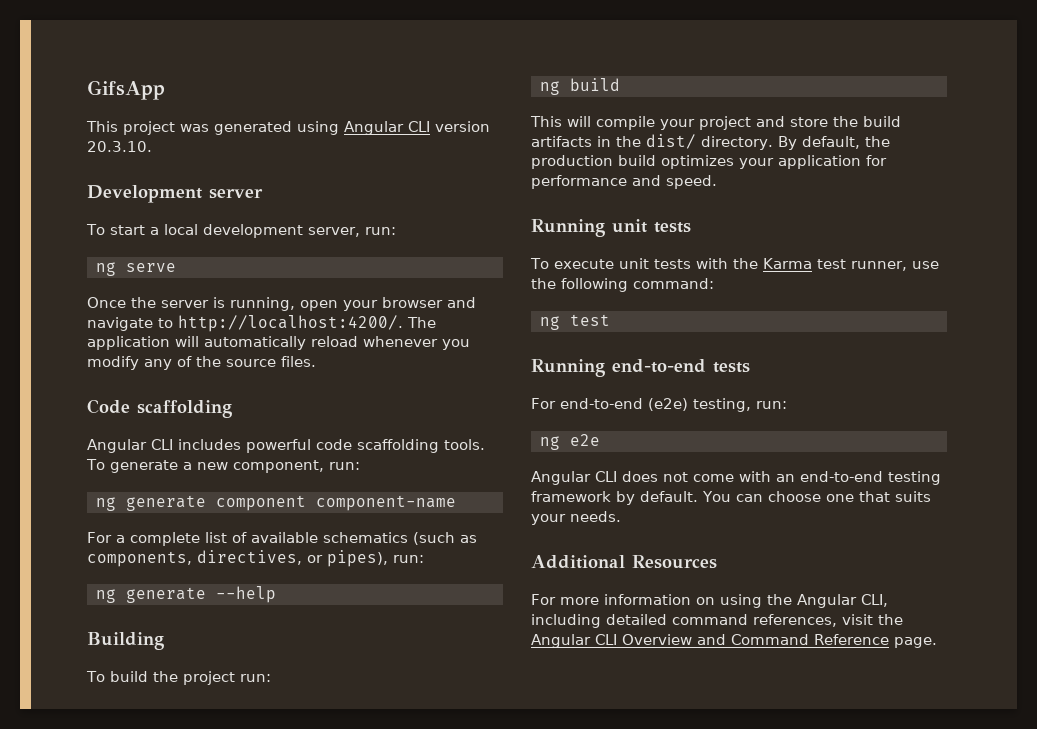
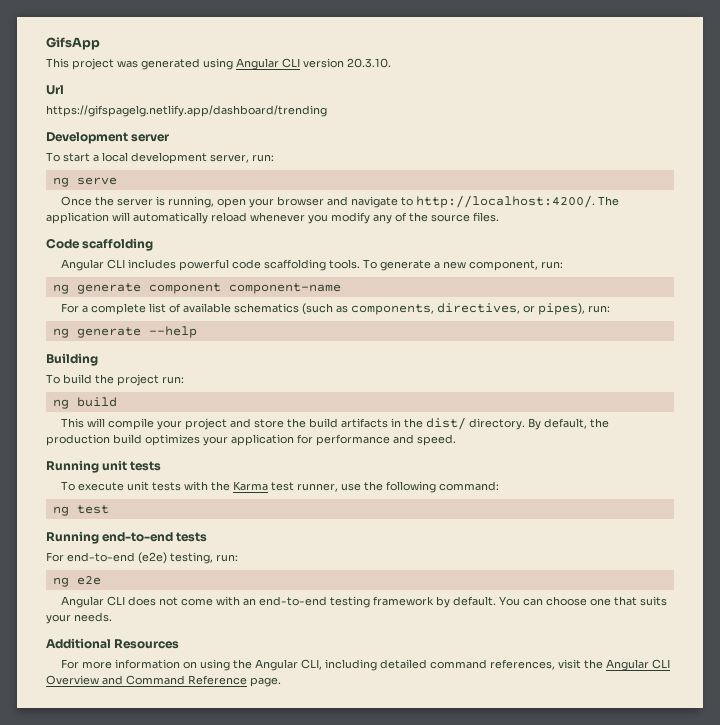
+ Url
+ https://gifspagelg.netlify.app/dashboard/trending

